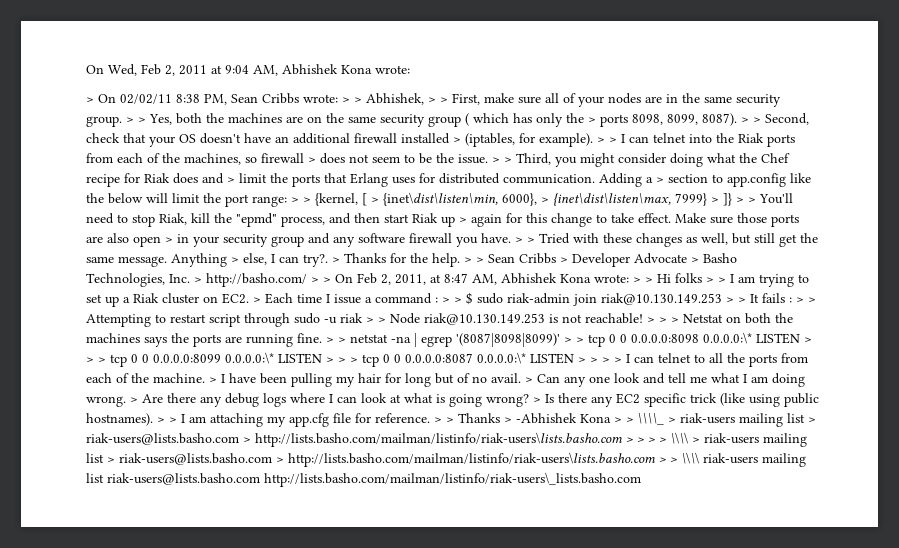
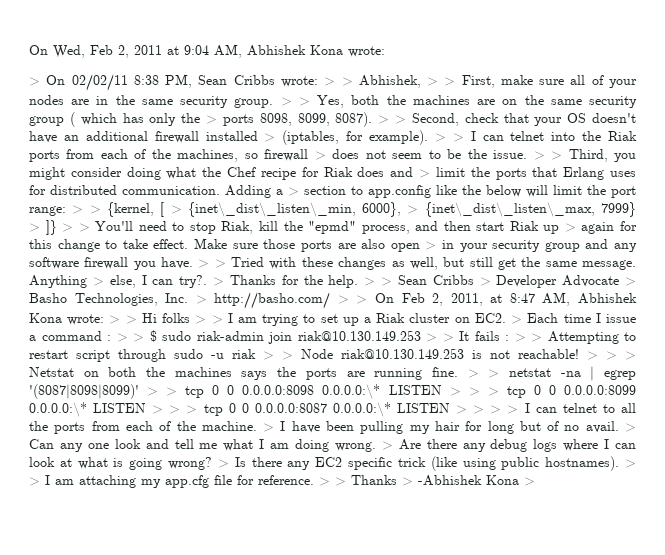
- Adding a > section to app.config like the below will limit the port range: > > {kernel, [ > {inet\dist\listen\min, 6000}, > {inet\dist\listen\max, 7999} > ]} > > You'll need to stop Riak, kill the "epmd" process, and then start Riak up > again for this change to take effect.
+ Adding a > section to app.config like the below will limit the port range: > > {kernel, [ > {inet\_dist\_listen\_min, 6000}, > {inet\_dist\_listen\_max, 7999} > ]} > > You'll need to stop Riak, kill the "epmd" process, and then start Riak up > again for this change to take effect.
- > > Thanks > -Abhishek Kona > > \\\\_ > riak-users mailing list > riak-users@lists.basho.com > http://lists.basho.com/mailman/listinfo/riak-users\lists.basho.com > > > > \\\\ > riak-users mailing list > riak-users@lists.basho.com > http://lists.basho.com/mailman/listinfo/riak-users\lists.basho.com > > \\\\ riak-users mailing list riak-users@lists.basho.com http://lists.basho.com/mailman/listinfo/riak-users\_lists.basho.com
+ > > Thanks > -Abhishek Kona >

